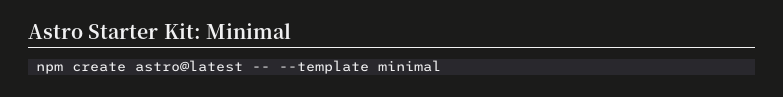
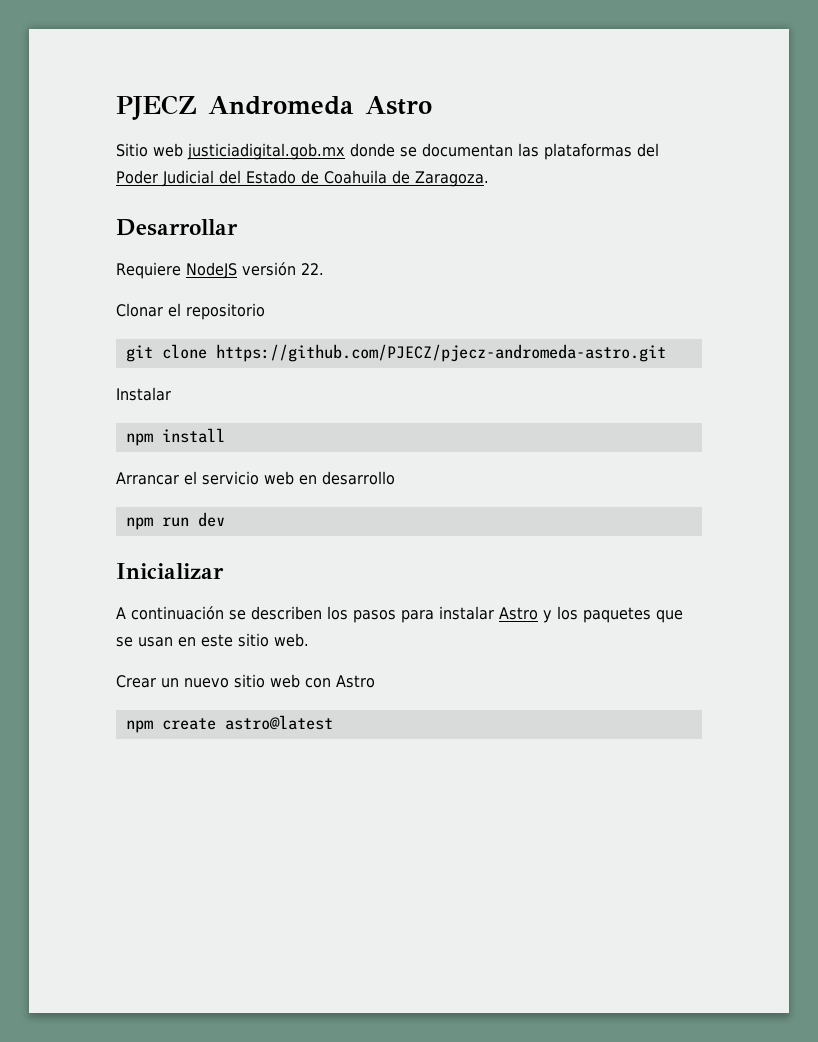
- Astro Starter Kit: Minimal
+ PJECZ Andromeda Astro
+ Sitio web justiciadigital.gob.mx donde se documentan las plataformas del Poder Judicial del Estado de Coahuila de Zaragoza.
+ Desarrollar
+ Requiere NodeJS versión 22.
+ Clonar el repositorio
+ git clone https://github.com/PJECZ/pjecz-andromeda-astro.git
+ Instalar
+ npm install
+ Arrancar el servicio web en desarrollo
+ npm run dev
+ Inicializar
+ A continuación se describen los pasos para instalar Astro y los paquetes que se usan en este sitio web.
+ Crear un nuevo sitio web con Astro
- npm create astro@latest -- --template minimal
+ npm create astro@latest

